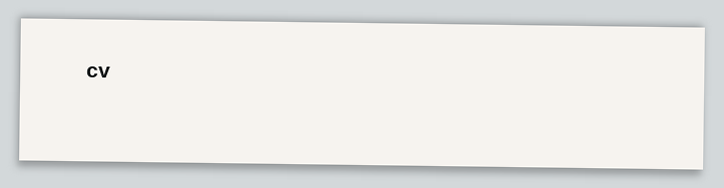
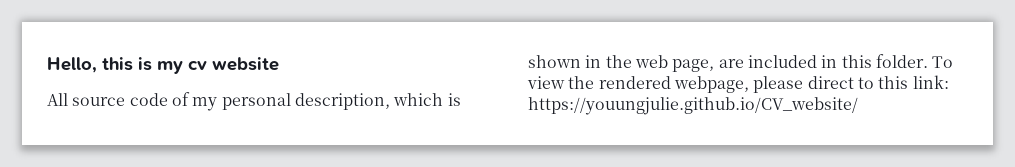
- cv
+ Hello, this is my cv website
+ All source code of my personal description, which is shown in the web page, are included in this folder. To view the rendered webpage, please direct to this link: https://youungjulie.github.io/CV_website/

